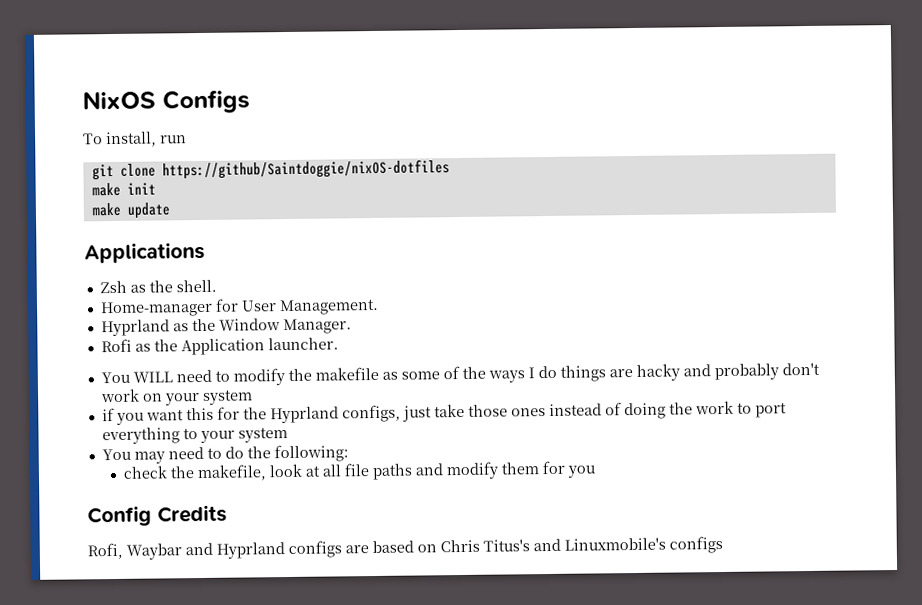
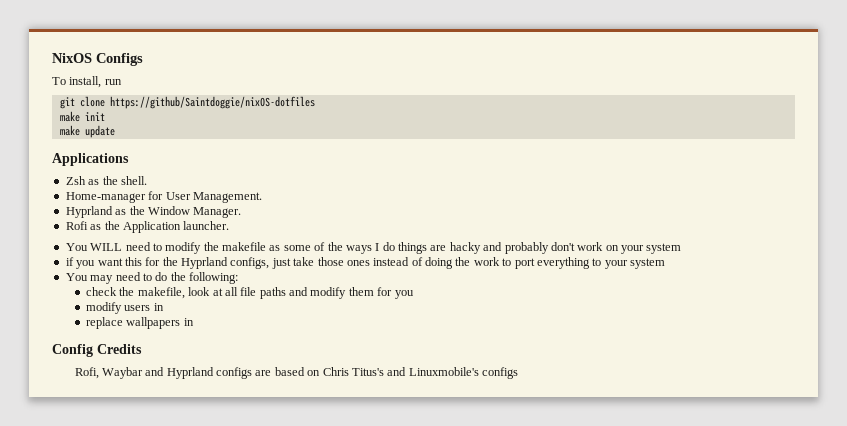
+ modify users in
+ replace wallpapers in

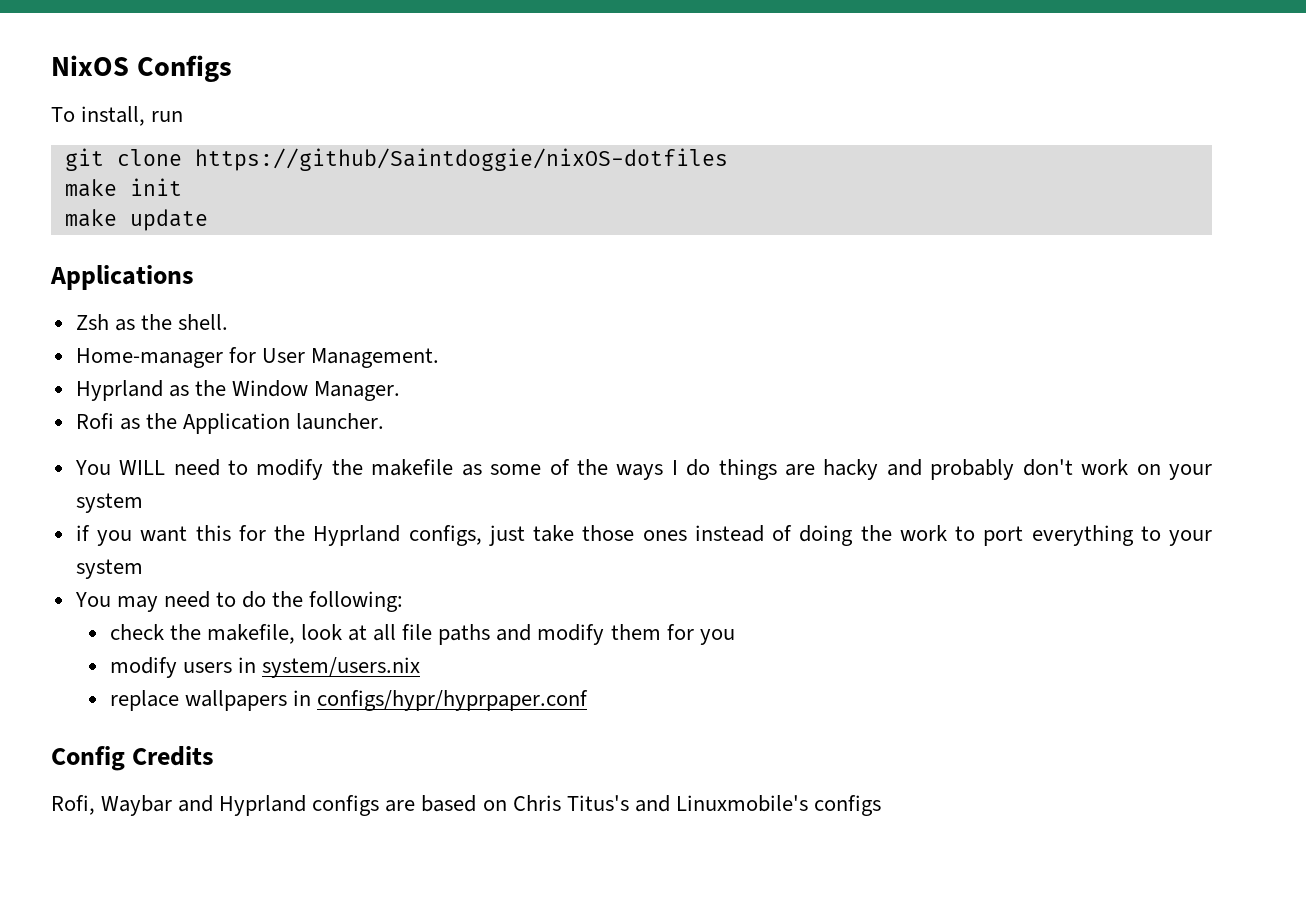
- modify users in
+ modify users in system/users.nix
- replace wallpapers in
+ replace wallpapers in configs/hypr/hyprpaper.conf

